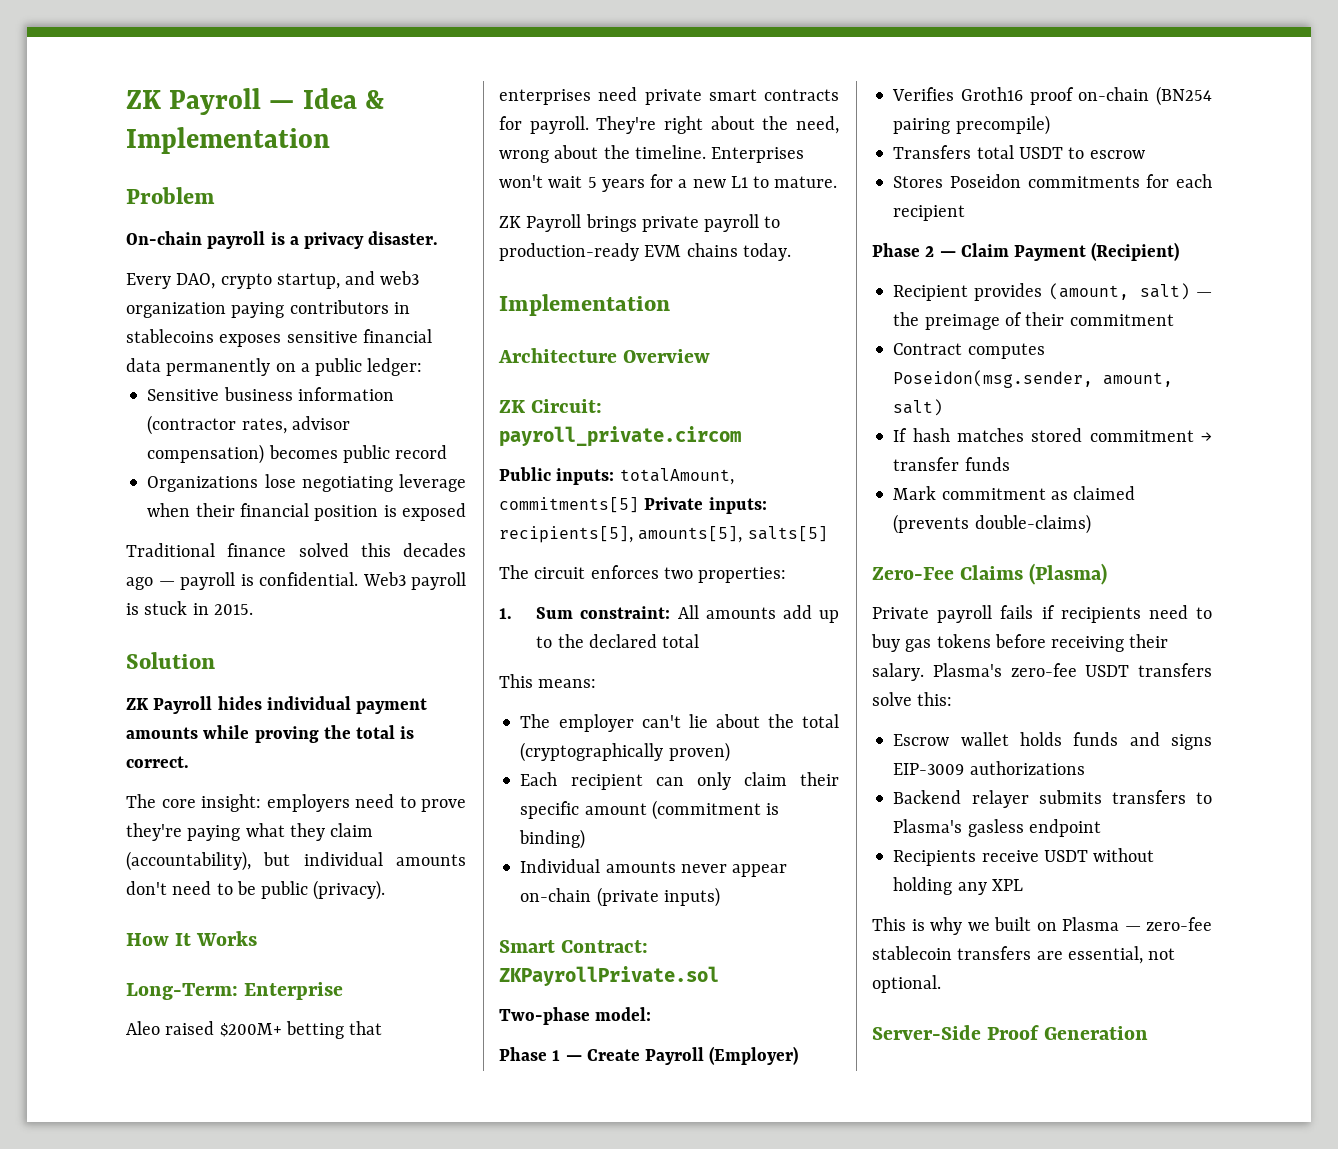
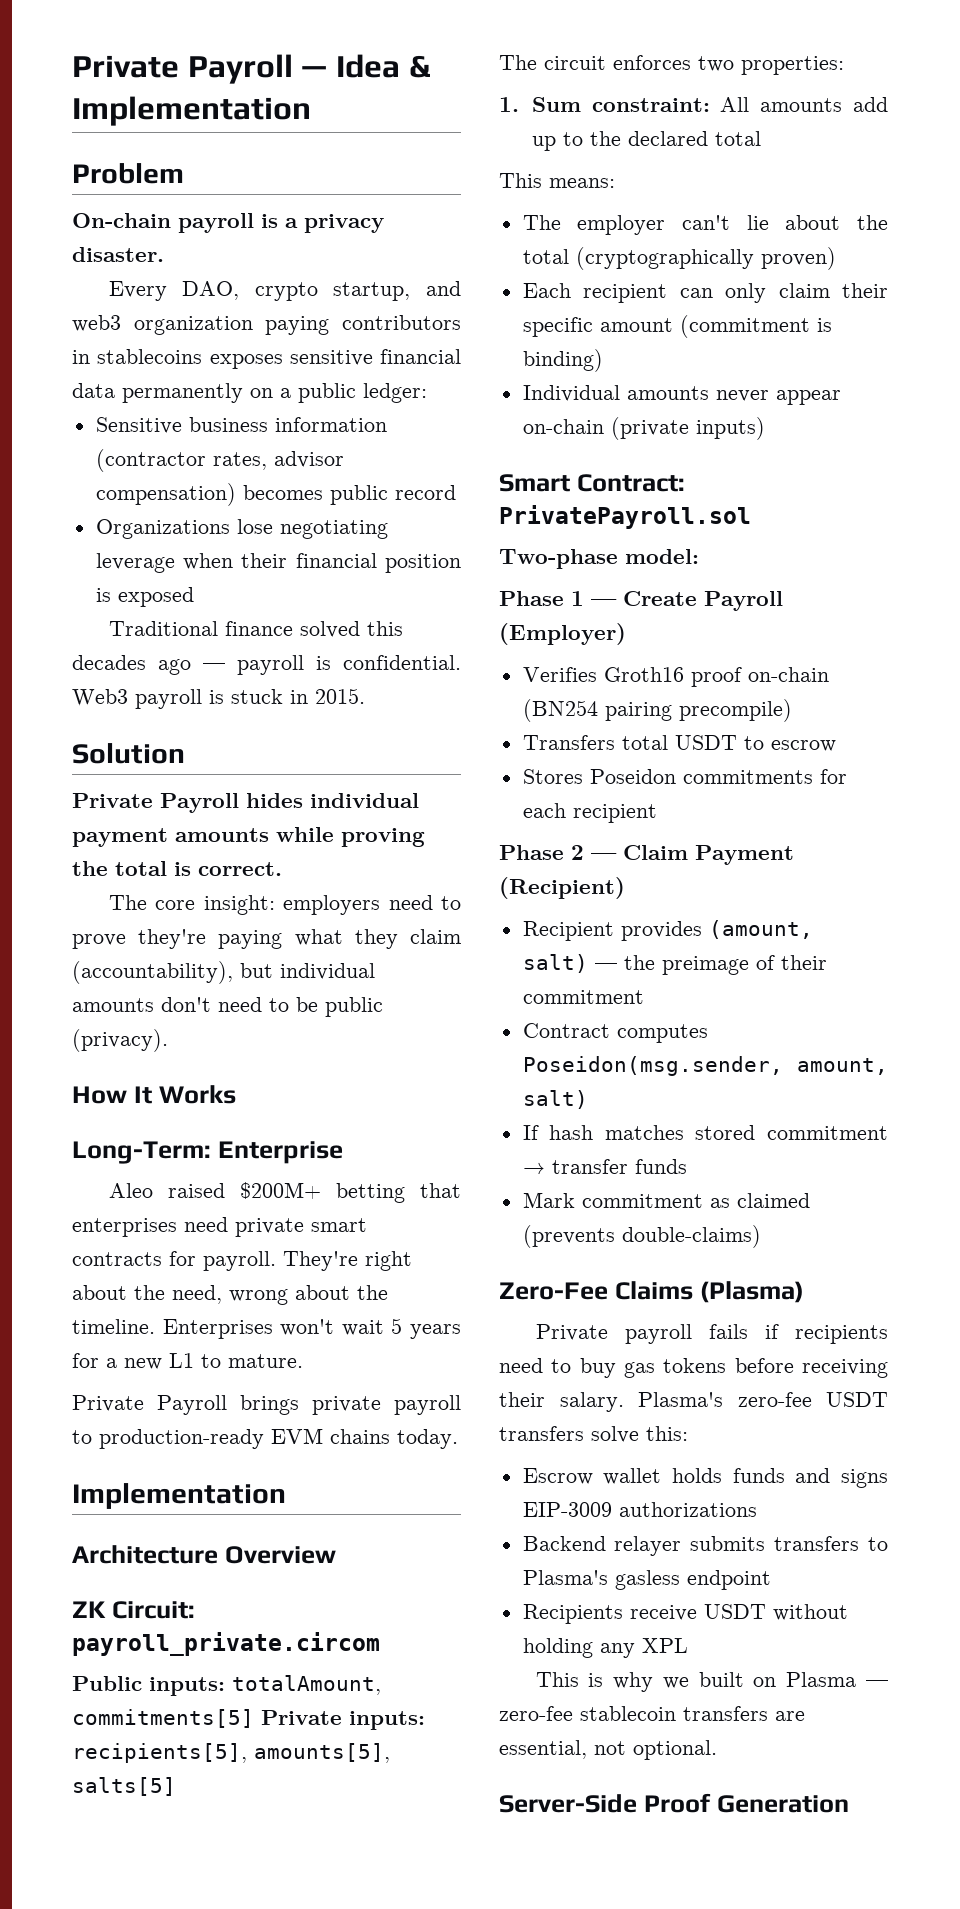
- ZK Payroll — Idea & Implementation
+ Private Payroll — Idea & Implementation
- ZK Payroll hides individual payment amounts while proving the total is correct.
+ Private Payroll hides individual payment amounts while proving the total is correct.
- ZK Payroll brings private payroll to production-ready EVM chains today.
+ Private Payroll brings private payroll to production-ready EVM chains today.
- Smart Contract: ZKPayrollPrivate.sol
+ Smart Contract: PrivatePayroll.sol

